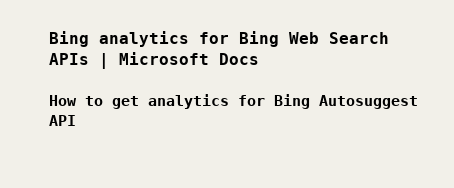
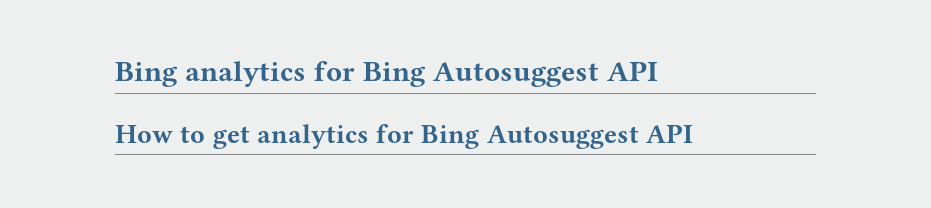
- Bing analytics for Bing Web Search APIs | Microsoft Docs
+ Bing analytics for Bing Autosuggest API

